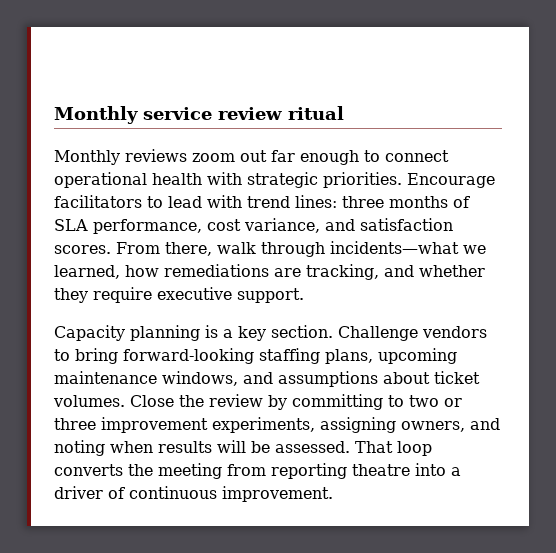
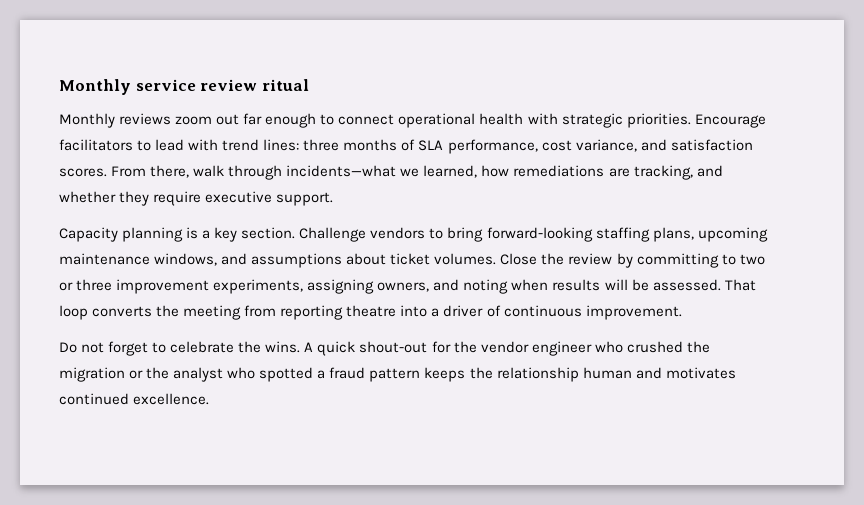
+ Do not forget to celebrate the wins. A quick shout-out for the vendor engineer who crushed the migration or the analyst who spotted a fraud pattern keeps the relationship human and motivates continued excellence.

